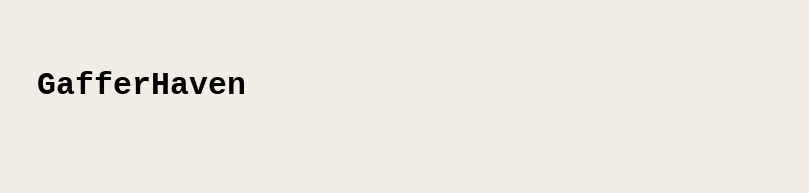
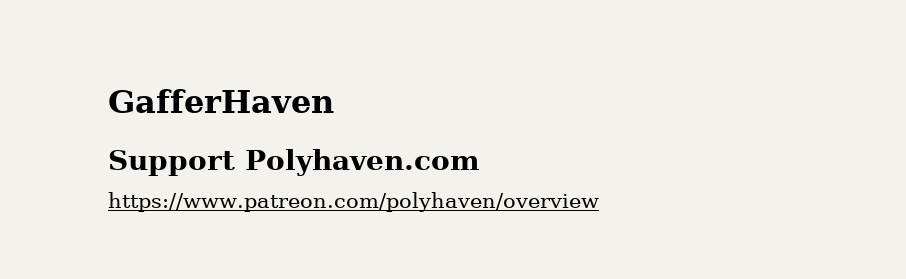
+ Support Polyhaven.com
+ https://www.patreon.com/polyhaven/overview

